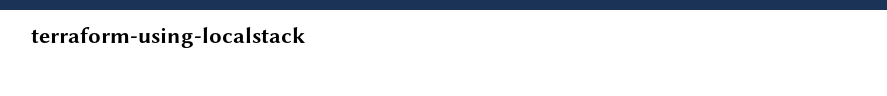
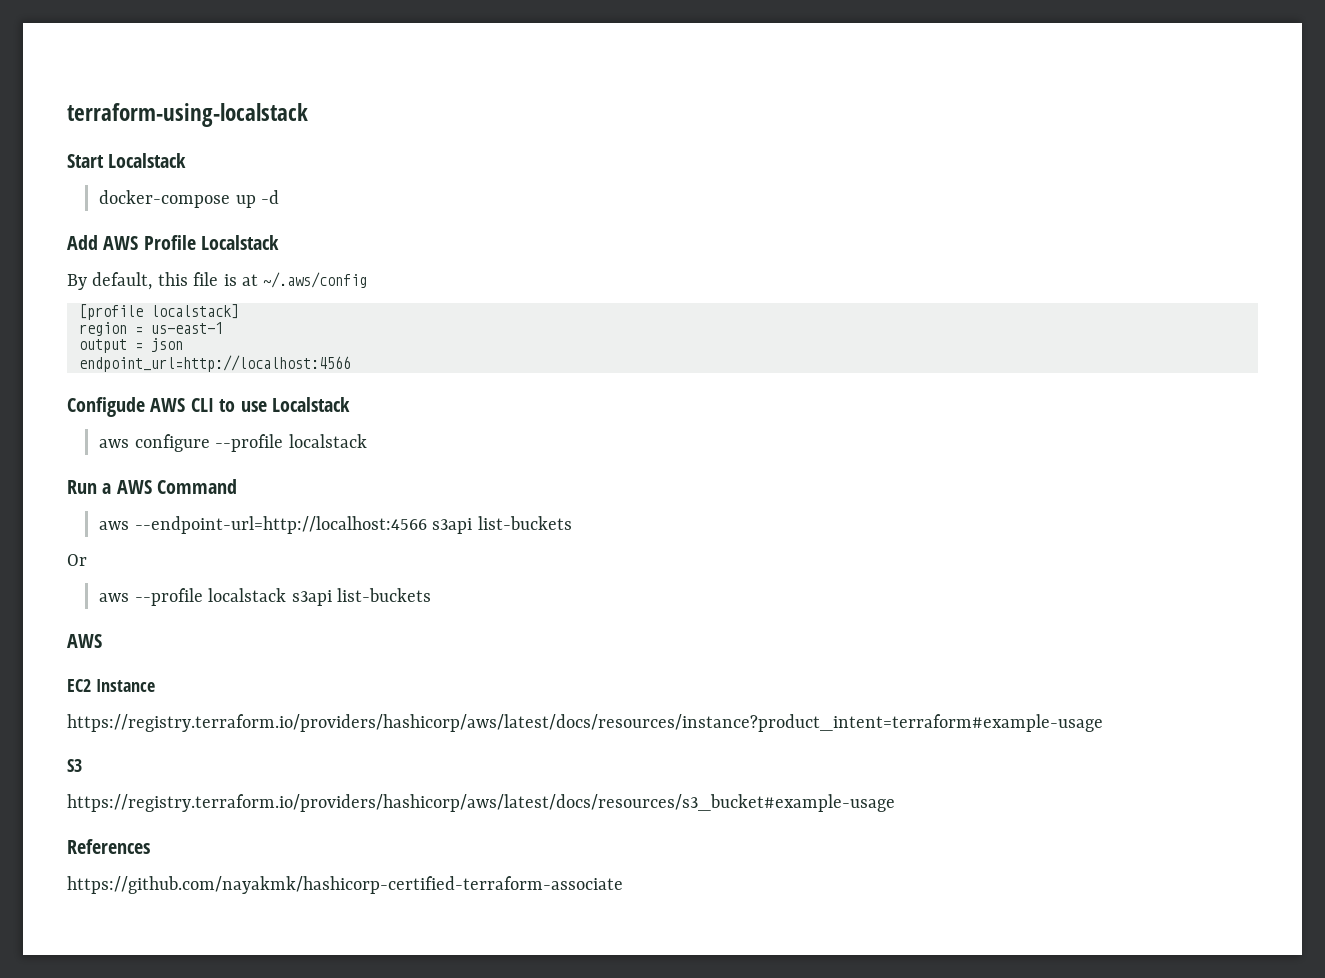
+ Start Localstack
+ docker-compose up -d
+ Add AWS Profile Localstack
+ By default, this file is at ~/.aws/config
+ [profile localstack]
+ region = us-east-1
+ output = json
+ endpoint_url=http://localhost:4566
+ Configude AWS CLI to use Localstack
+ aws configure --profile localstack
+ Run a AWS Command
+ aws --endpoint-url=http://localhost:4566 s3api list-buckets
+ Or
+ aws --profile localstack s3api list-buckets
+ AWS
+ EC2 Instance
+ https://registry.terraform.io/providers/hashicorp/aws/latest/docs/resources/instance?product_intent=terraform#example-usage
+ S3
+ https://registry.terraform.io/providers/hashicorp/aws/latest/docs/resources/s3_bucket#example-usage
+ References
+ https://github.com/nayakmk/hashicorp-certified-terraform-associate

